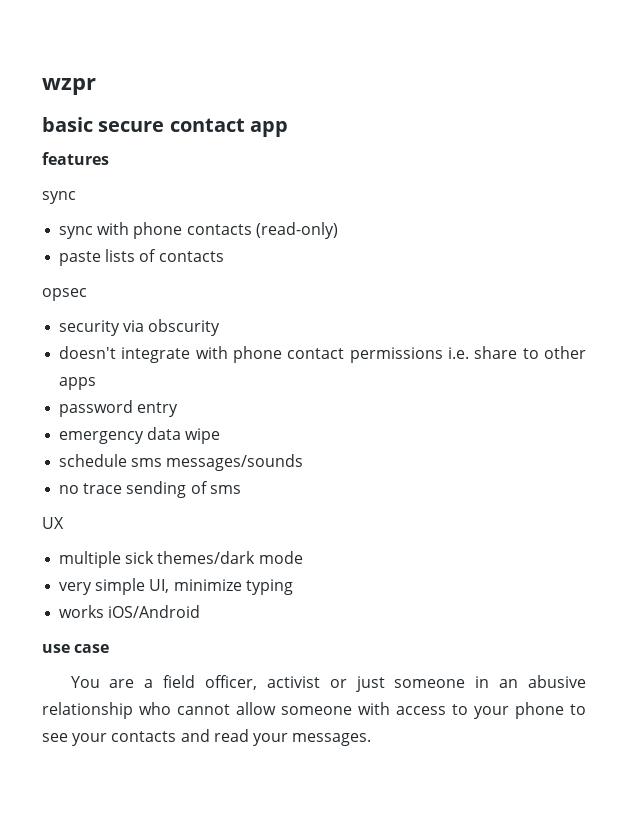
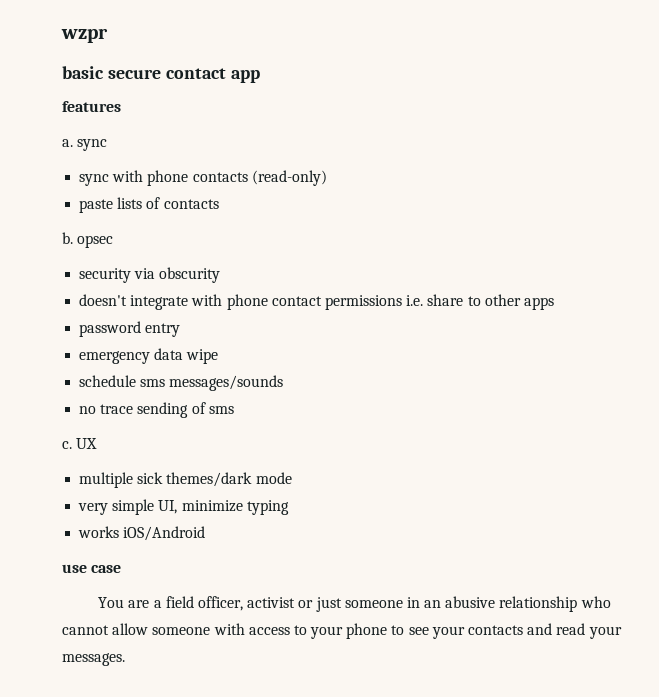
  features
- sync
+ a. sync
- opsec
+ b. opsec
+ c.

